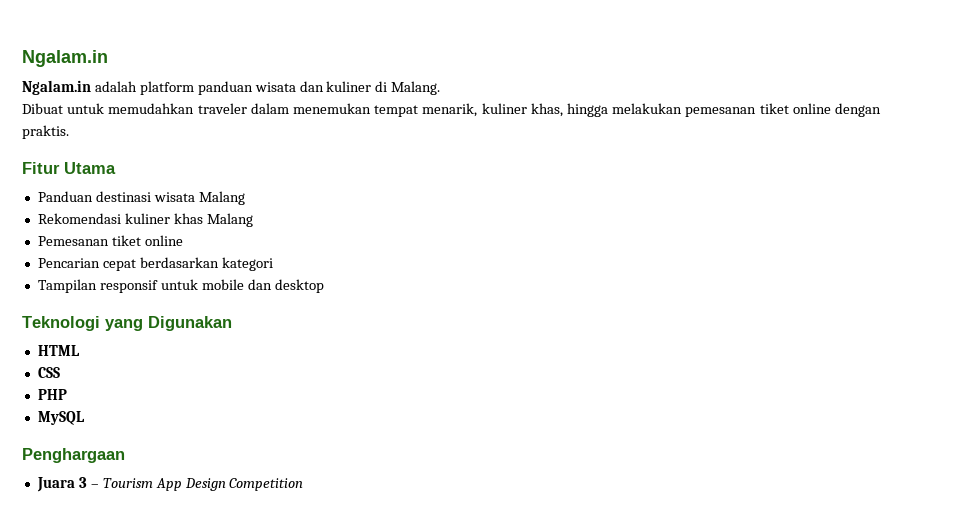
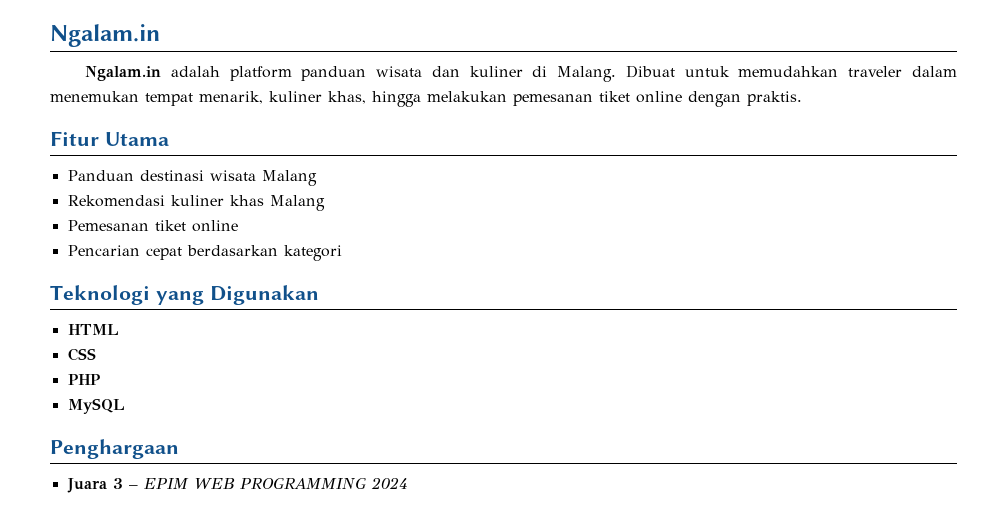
- Ngalam.in adalah platform panduan wisata dan kuliner di Malang.
- Dibuat untuk memudahkan traveler dalam menemukan tempat menarik, kuliner khas, hingga melakukan pemesanan tiket online dengan praktis.
+ Ngalam.in adalah platform panduan wisata dan kuliner di Malang. Dibuat untuk memudahkan traveler dalam menemukan tempat menarik, kuliner khas, hingga melakukan pemesanan tiket online dengan praktis.
- Tampilan responsif untuk mobile dan desktop
- Juara 3 – Tourism App Design Competition
+ Juara 3 – EPIM WEB PROGRAMMING 2024

